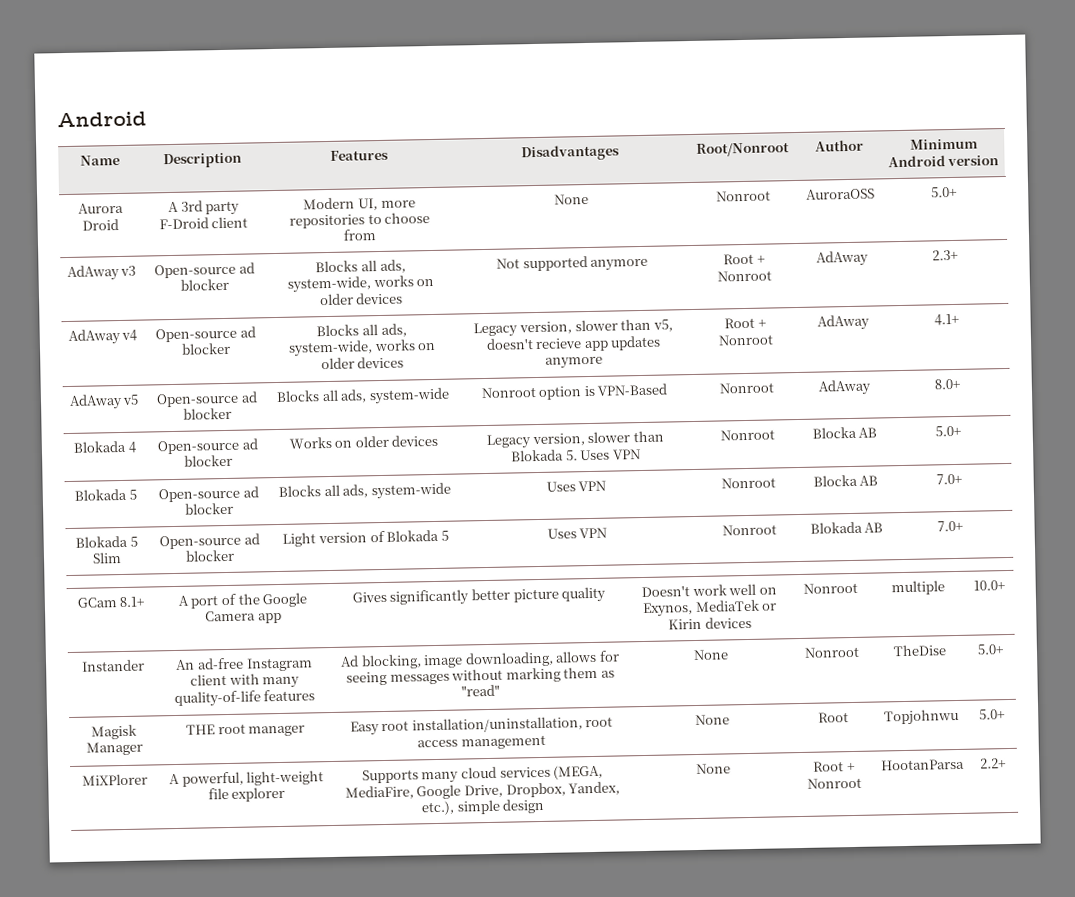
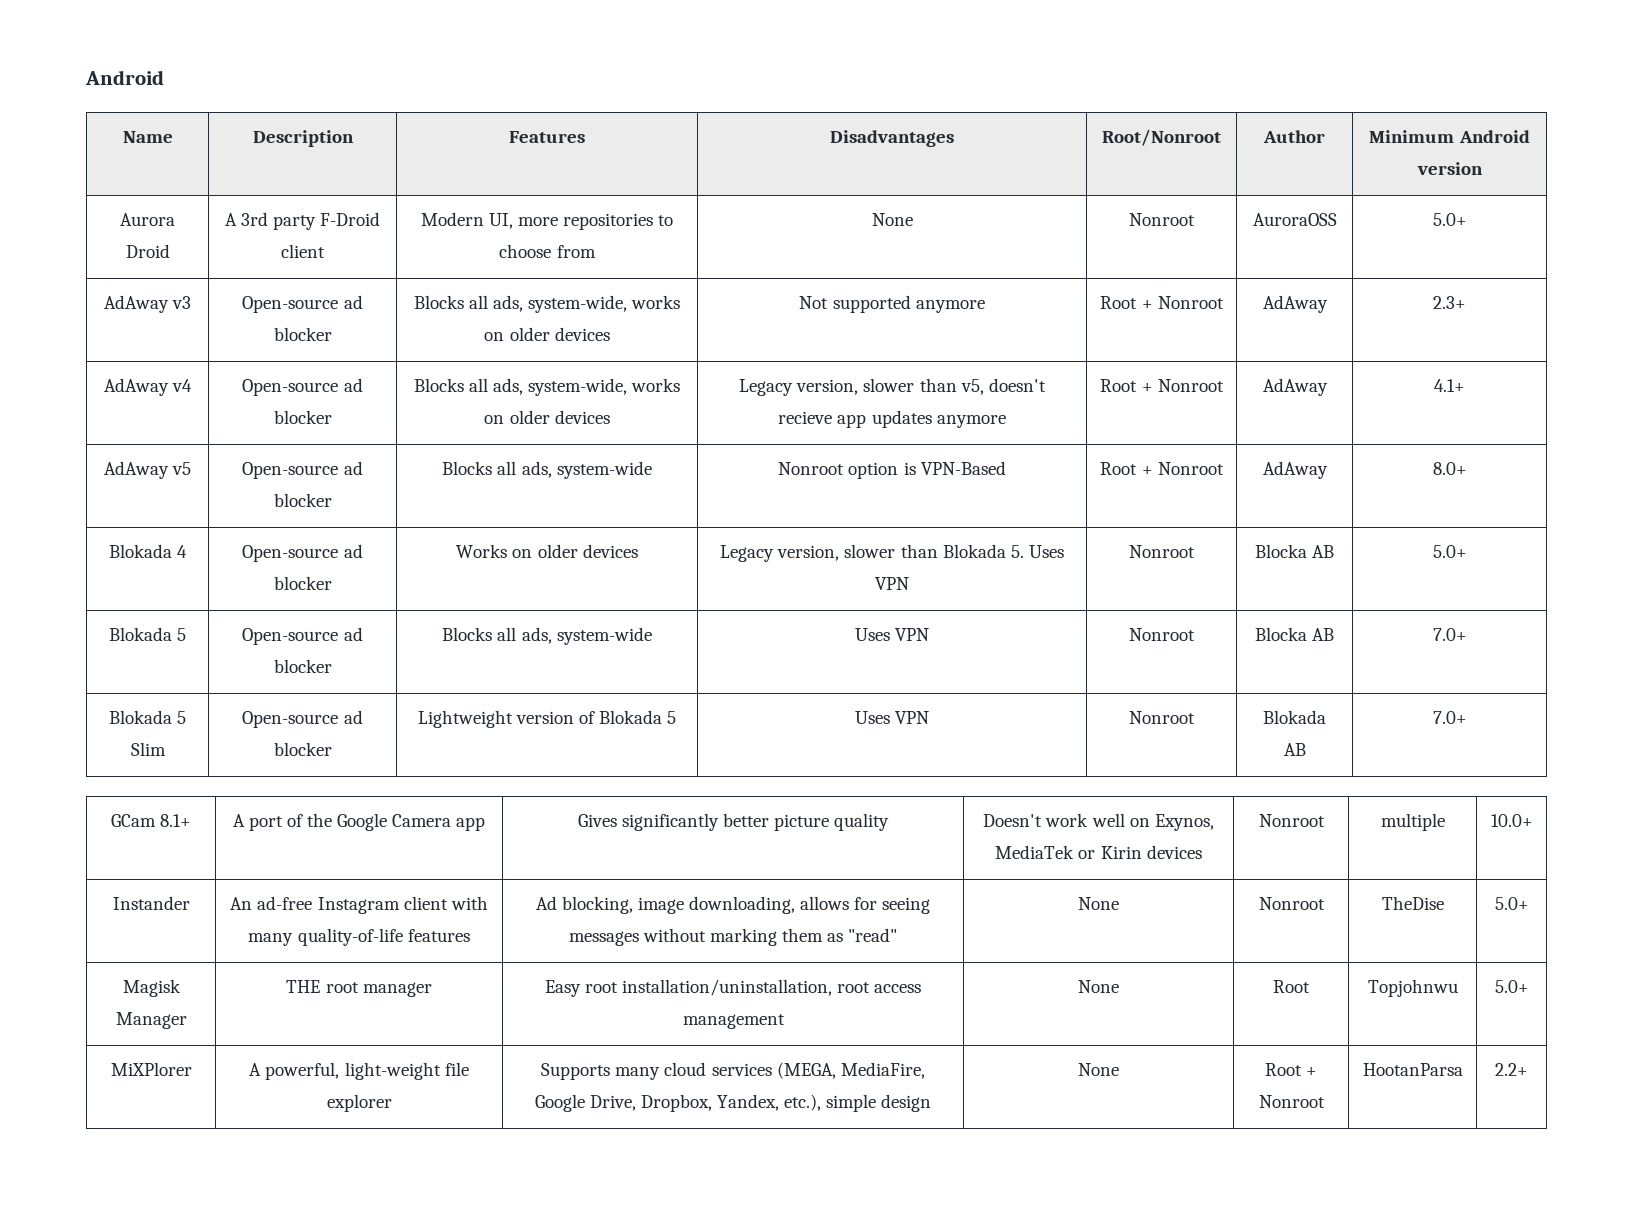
- AdAway v5 | Open-source ad blocker | Blocks all ads, system-wide | Nonroot option is VPN-Based | Nonroot | AdAway | 8.0+
+ AdAway v5 | Open-source ad blocker | Blocks all ads, system-wide | Nonroot option is VPN-Based | Root + Nonroot | AdAway | 8.0+
- Blokada 5 Slim | Open-source ad blocker | Light version of Blokada 5 | Uses VPN | Nonroot | Blokada AB | 7.0+
+ Blokada 5 Slim | Open-source ad blocker | Lightweight version of Blokada 5 | Uses VPN | Nonroot | Blokada AB | 7.0+

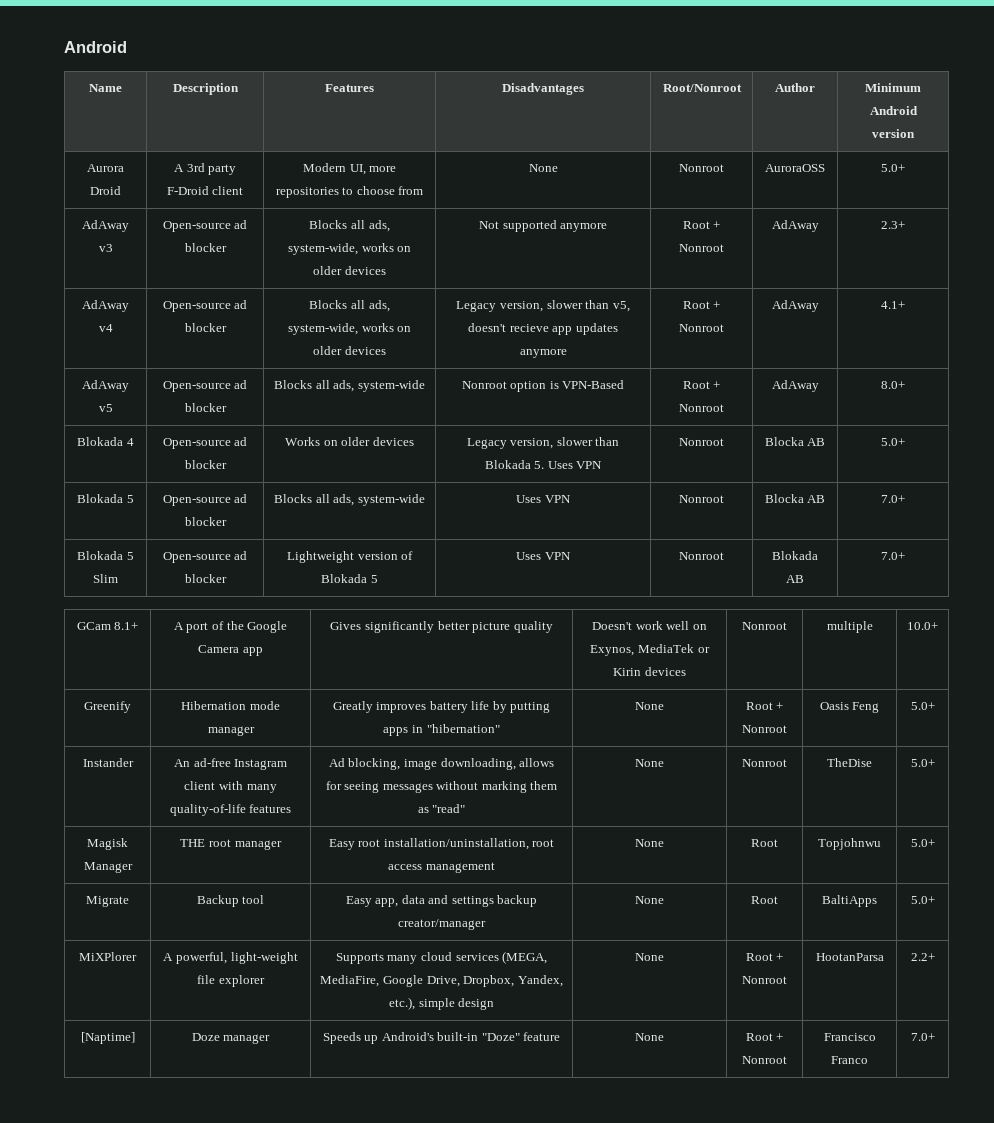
+ Greenify | Hibernation mode manager | Greatly improves battery life by putting apps in "hibernation" | None | Root + Nonroot | Oasis Feng | 5.0+
+ Migrate | Backup tool | Easy app, data and settings backup creator/manager | None | Root | BaltiApps | 5.0+
+ [Naptime] | Doze manager | Speeds up Android's built-in "Doze" feature | None | Root + Nonroot | Francisco Franco | 7.0+

